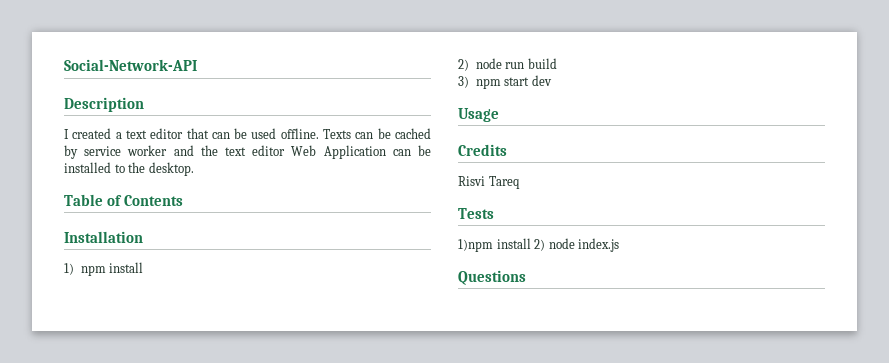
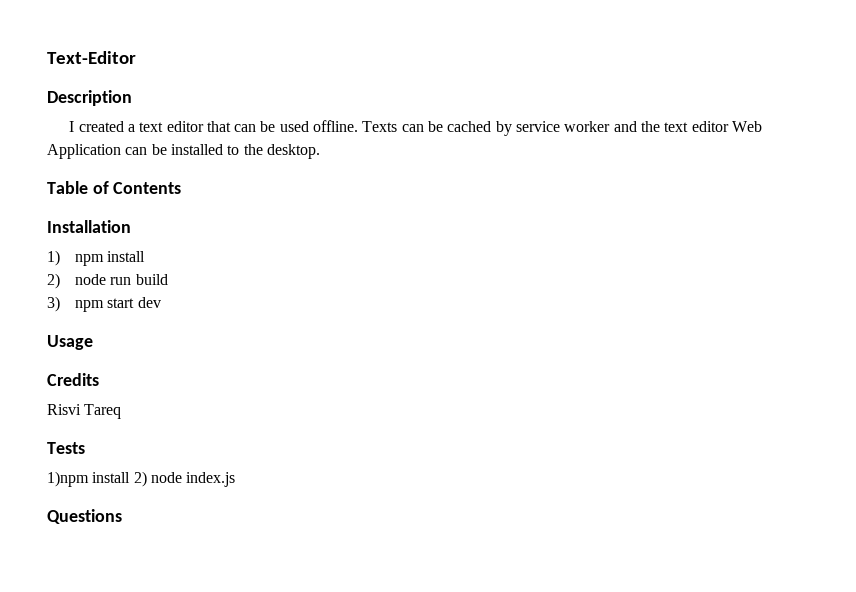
- Social-Network-API
+ Text-Editor

